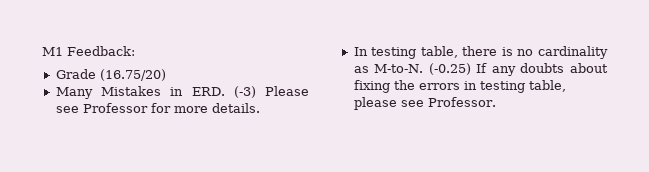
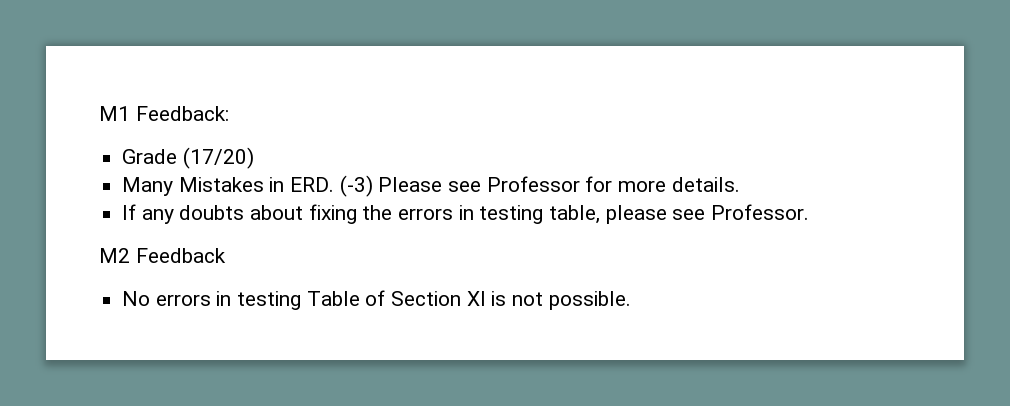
- Grade (16.75/20)
+ Grade (17/20)
- In testing table, there is no cardinality as M-to-N. (-0.25) If any doubts about fixing the errors in testing table, please see Professor.
+ If any doubts about fixing the errors in testing table, please see Professor.
+ M2 Feedback
+ No errors in testing Table of Section XI is not possible.

